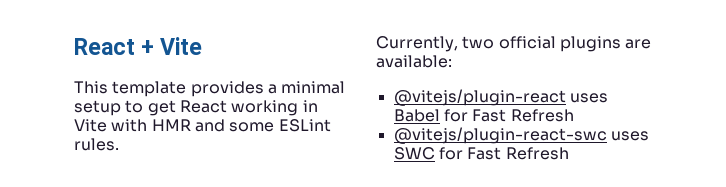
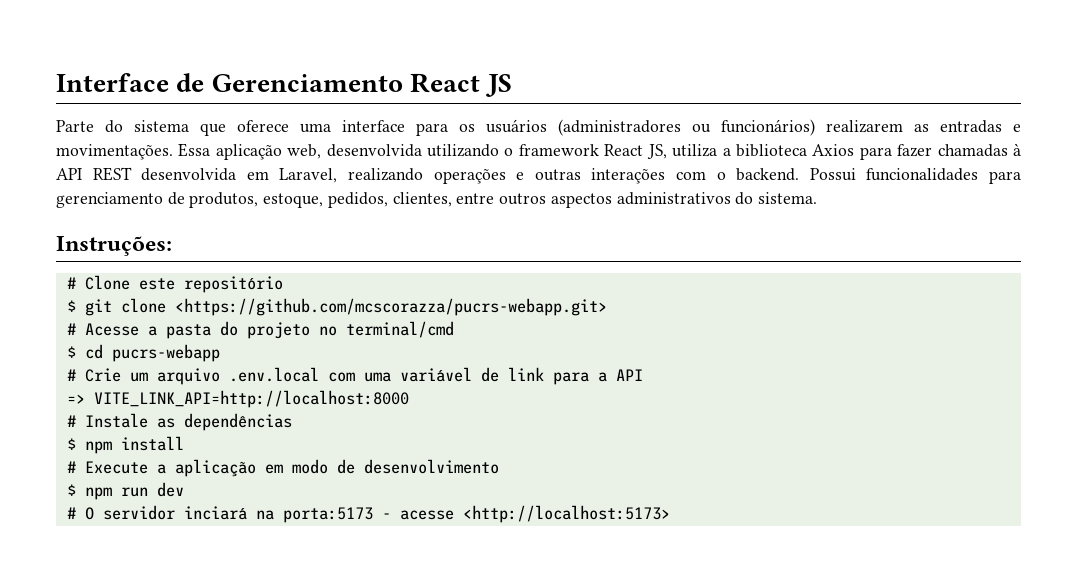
- React + Vite
- This template provides a minimal setup to get React working in Vite with HMR and some ESLint rules.
- Currently, two official plugins are available:
- @vitejs/plugin-react uses Babel for Fast Refresh
- @vitejs/plugin-react-swc uses SWC for Fast Refresh
+ Interface de Gerenciamento React JS
+ Parte do sistema que oferece uma interface para os usuários (administradores ou funcionários) realizarem as entradas e movimentações. Essa aplicação web, desenvolvida utilizando o framework React JS, utiliza a biblioteca Axios para fazer chamadas à API REST desenvolvida em Laravel, realizando operações e outras interações com o backend. Possui funcionalidades para gerenciamento de produtos, estoque, pedidos, clientes, entre outros aspectos administrativos do sistema.
+ Instruções:
+ # Clone este repositório
+ $ git clone <https://github.com/mcscorazza/pucrs-webapp.git>
+ # Acesse a pasta do projeto no terminal/cmd
+ $ cd pucrs-webapp
+ # Crie um arquivo .env.local com uma variável de link para a API
+ => VITE_LINK_API=http://localhost:8000
+ # Instale as dependências
+ $ npm install
+ # Execute a aplicação em modo de desenvolvimento
+ $ npm run dev
+ # O servidor inciará na porta:5173 - acesse <http://localhost:5173>

